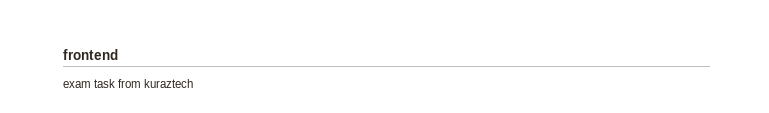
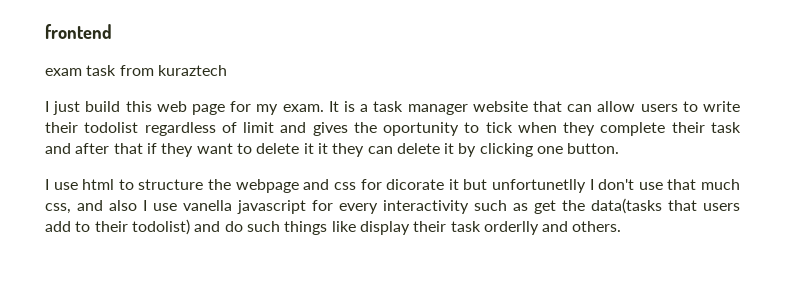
+ I just build this web page for my exam. It is a task manager website that can allow users to write their todolist regardless of limit and gives the oportunity to tick when they complete their task and after that if they want to delete it it they can delete it by clicking one button.
+ I use html to structure the webpage and css for dicorate it but unfortunetlly I don't use that much css, and also I use vanella javascript for every interactivity such as get the data(tasks that users add to their todolist) and do such things like display their task orderlly and others.

